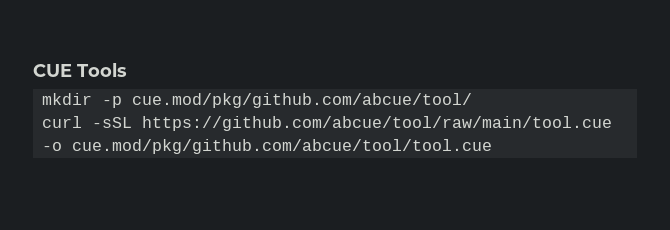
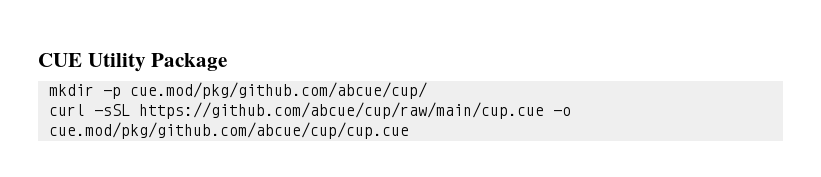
- CUE Tools
+ CUE Utility Package
- mkdir -p cue.mod/pkg/github.com/abcue/tool/
+ mkdir -p cue.mod/pkg/github.com/abcue/cup/
- curl -sSL https://github.com/abcue/tool/raw/main/tool.cue -o cue.mod/pkg/github.com/abcue/tool/tool.cue
+ curl -sSL https://github.com/abcue/cup/raw/main/cup.cue -o cue.mod/pkg/github.com/abcue/cup/cup.cue

